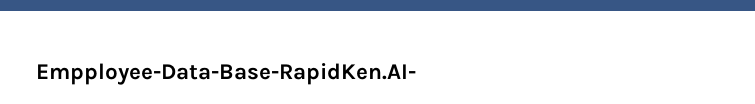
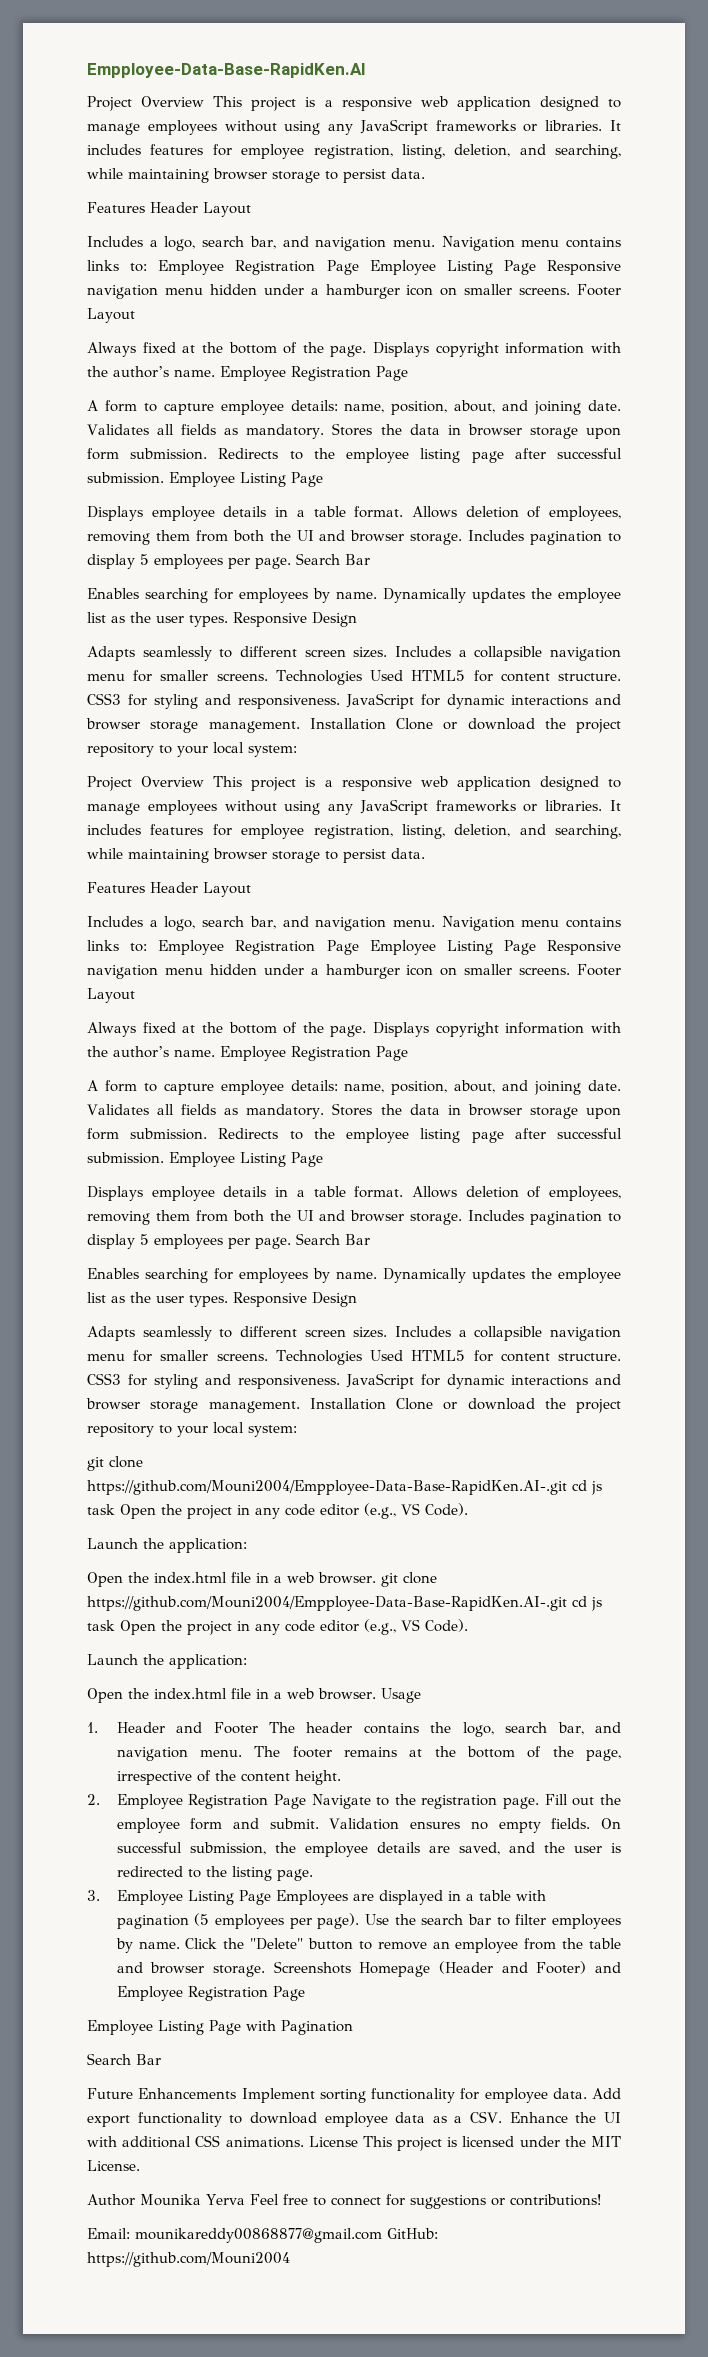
- Empployee-Data-Base-RapidKen.AI-
+ Empployee-Data-Base-RapidKen.AI
+ Project Overview This project is a responsive web application designed to manage employees without using any JavaScript frameworks or libraries. It includes features for employee registration, listing, deletion, and searching, while maintaining browser storage to persist data.
+ Features Header Layout
+ Includes a logo, search bar, and navigation menu. Navigation menu contains links to: Employee Registration Page Employee Listing Page Responsive navigation menu hidden under a hamburger icon on smaller screens. Footer Layout
+ Always fixed at the bottom of the page. Displays copyright information with the author’s name. Employee Registration Page
+ A form to capture employee details: name, position, about, and joining date. Validates all fields as mandatory. Stores the data in browser storage upon form submission. Redirects to the employee listing page after successful submission. Employee Listing Page
+ Displays employee details in a table format. Allows deletion of employees, removing them from both the UI and browser storage. Includes pagination to display 5 employees per page. Search Bar
+ Enables searching for employees by name. Dynamically updates the employee list as the user types. Responsive Design
+ Adapts seamlessly to different screen sizes. Includes a collapsible navigation menu for smaller screens. Technologies Used HTML5 for content structure. CSS3 for styling and responsiveness. JavaScript for dynamic interactions and browser storage management. Installation Clone or download the project repository to your local system:
+ Project Overview This project is a responsive web application designed to manage employees without using any JavaScript frameworks or libraries. It includes features for employee registration, listing, deletion, and searching, while maintaining browser storage to persist data.
+ Features Header Layout
+ Includes a logo, search bar, and navigation menu. Navigation menu contains links to: Employee Registration Page Employee Listing Page Responsive navigation menu hidden under a hamburger icon on smaller screens. Footer Layout
+ Always fixed at the bottom of the page. Displays copyright information with the author’s name. Employee Registration Page
+ A form to capture employee details: name, position, about, and joining date. Validates all fields as mandatory. Stores the data in browser storage upon form submission. Redirects to the employee listing page after successful submission. Employee Listing Page
+ Displays employee details in a table format. Allows deletion of employees, removing them from both the UI and browser storage. Includes pagination to display 5 employees per page. Search Bar
+ Enables searching for employees by name. Dynamically updates the employee list as the user types. Responsive Design
+ Adapts seamlessly to different screen sizes. Includes a collapsible navigation menu for smaller screens. Technologies Used HTML5 for content structure. CSS3 for styling and responsiveness. JavaScript for dynamic interactions and browser storage management. Installation Clone or download the project repository to your local system:
+ git clone https://github.com/Mouni2004/Empployee-Data-Base-RapidKen.AI-.git cd js task Open the project in any code editor (e.g., VS Code).
+ Launch the application:
+ Open the index.html file in a web browser. git clone https://github.com/Mouni2004/Empployee-Data-Base-RapidKen.AI-.git cd js task Open the project in any code editor (e.g., VS Code).
+ Launch the application:
+ Open the index.html file in a web browser. Usage
+ 1. Header and Footer The header contains the logo, search bar, and navigation menu. The footer remains at the bottom of the page, irrespective of the content height.
+ 2. Employee Registration Page Navigate to the registration page. Fill out the employee form and submit. Validation ensures no empty fields. On successful submission, the employee details are saved, and the user is redirected to the listing page.
+ 3. Employee Listing Page Employees are displayed in a table with pagination (5 employees per page). Use the search bar to filter employees by name. Click the "Delete" button to remove an employee from the table and browser storage. Screenshots Homepage (Header and Footer) and Employee Registration Page
+ Employee Listing Page with Pagination
+ Search Bar
+ Future Enhancements Implement sorting functionality for employee data. Add export functionality to download employee data as a CSV. Enhance the UI with additional CSS animations. License This project is licensed under the MIT License.
+ Author Mounika Yerva Feel free to connect for suggestions or contributions!
+ Email: mounikareddy00868877@gmail.com GitHub: https://github.com/Mouni2004

